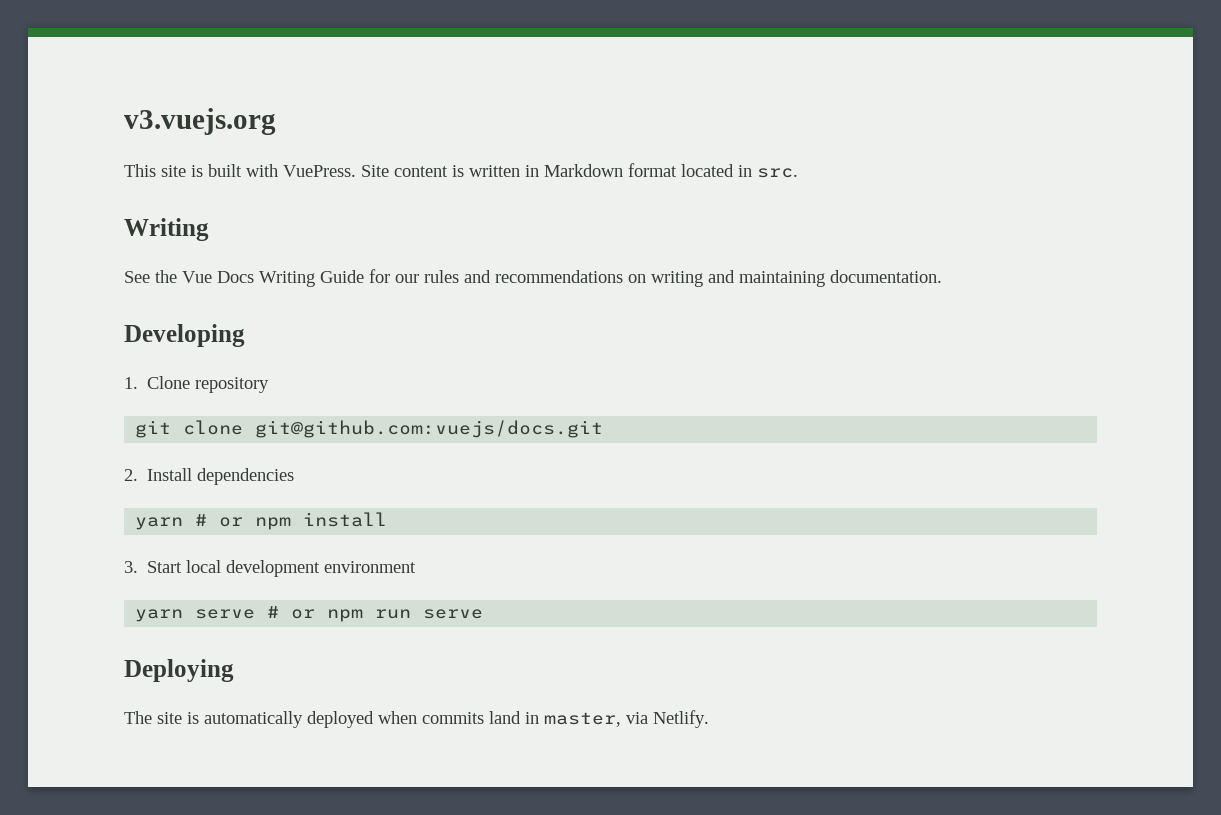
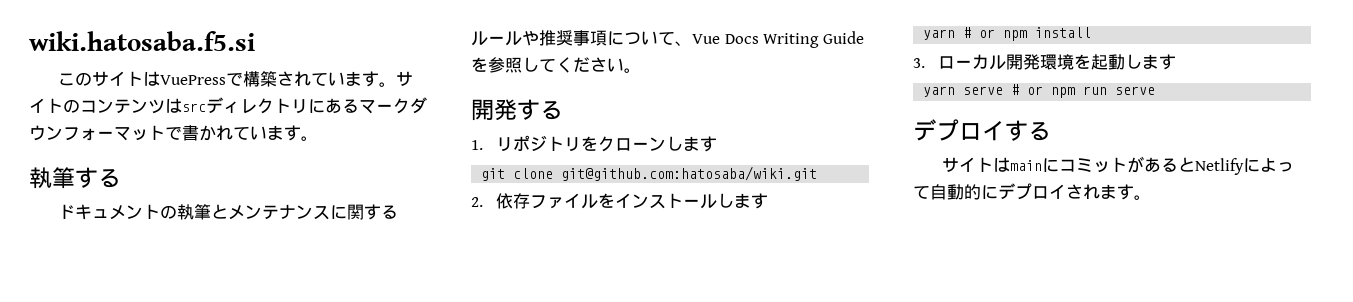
- v3.vuejs.org
- This site is built with VuePress. Site content is written in Markdown format located in src.
- Writing
- See the Vue Docs Writing Guide for our rules and recommendations on writing and maintaining documentation.
- Developing
- 1. Clone repository
+ wiki.hatosaba.f5.si
+ このサイトはVuePressで構築されています。サイトのコンテンツはsrcディレクトリにあるマークダウンフォーマットで書かれています。
+ 執筆する
+ ドキュメントの執筆とメンテナンスに関するルールや推奨事項について、Vue Docs Writing Guideを参照してください。
+ 開発する
+ 1.リポジトリをクローンします
- git clone git@github.com:vuejs/docs.git
+ git clone git@github.com:hatosaba/wiki.git
- 2. Install dependencies
+ 2.依存ファイルをインストールします
- 3. Start local development environment
+ 3.ローカル開発環境を起動します
- Deploying
- The site is automatically deployed when commits land in master, via Netlify.
+ デプロイする
+ サイトはmainにコミットがあるとNetlifyによって自動的にデプロイされます。

